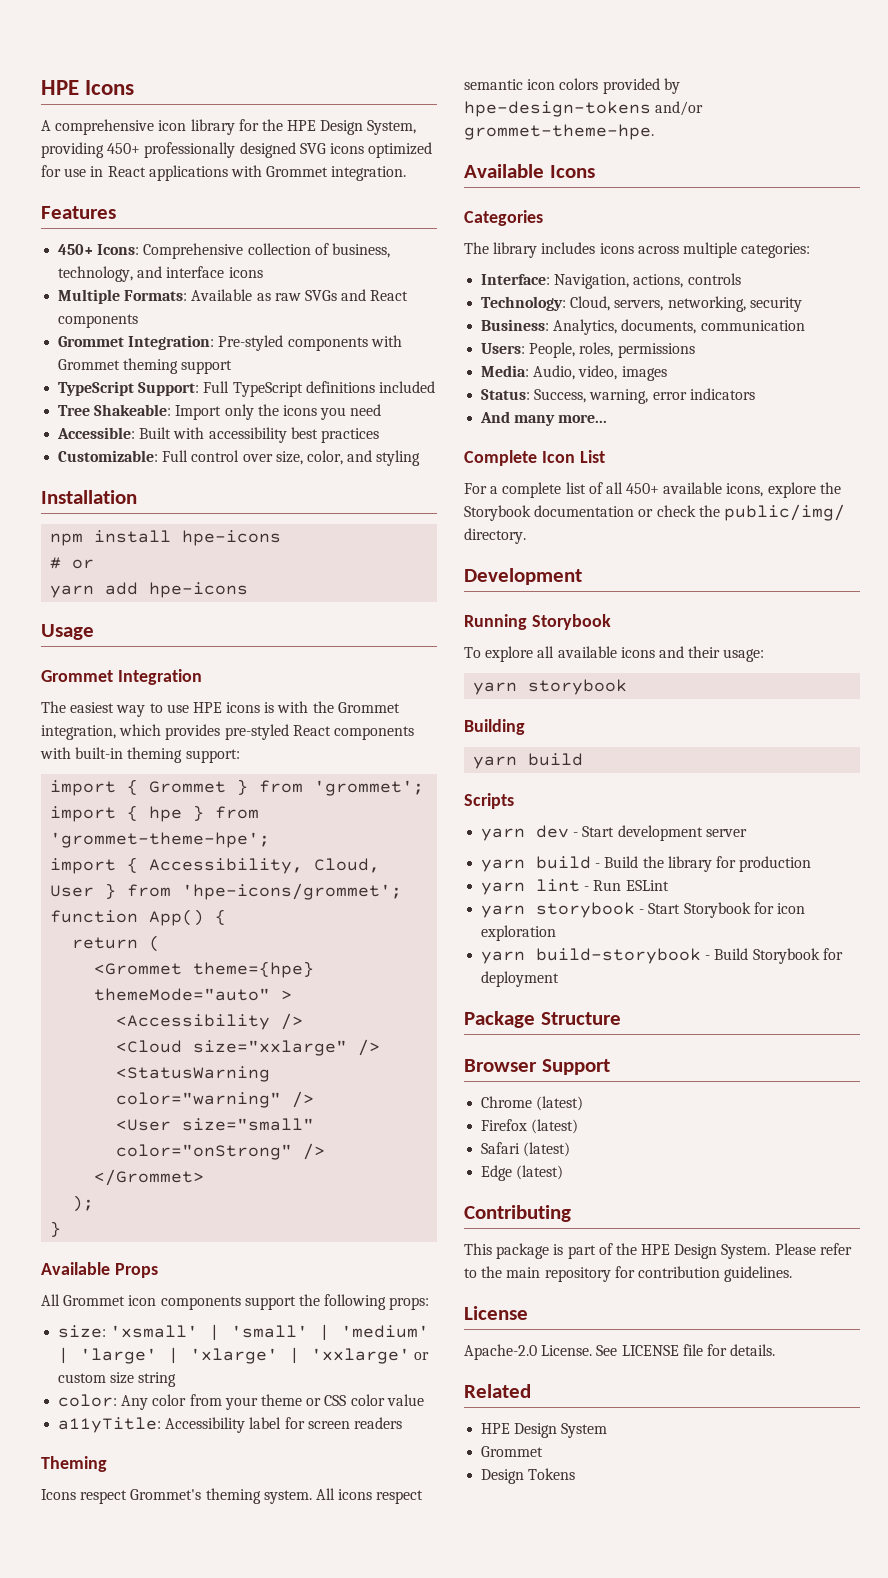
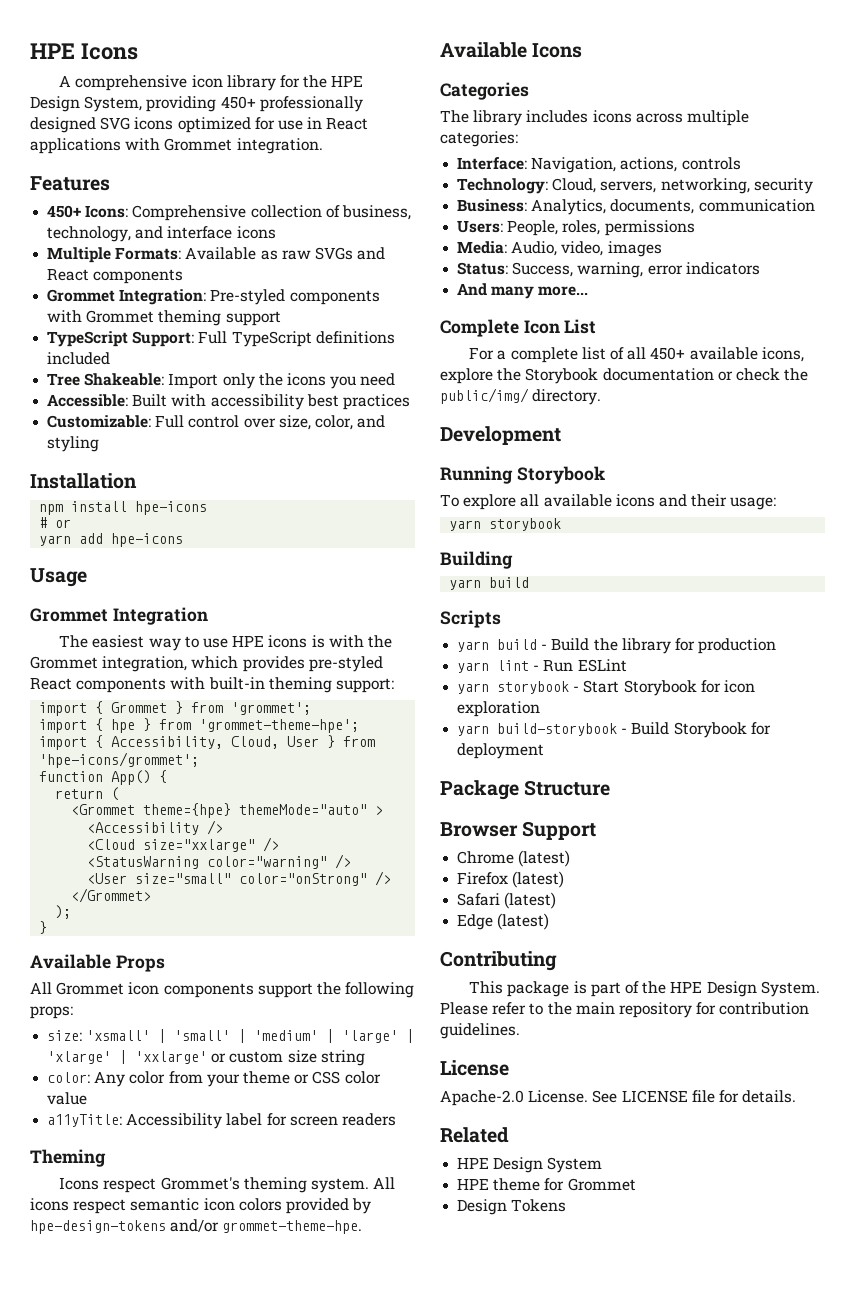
- yarn dev - Start development server
  HPE Design System
- Grommet
+ HPE theme for Grommet

